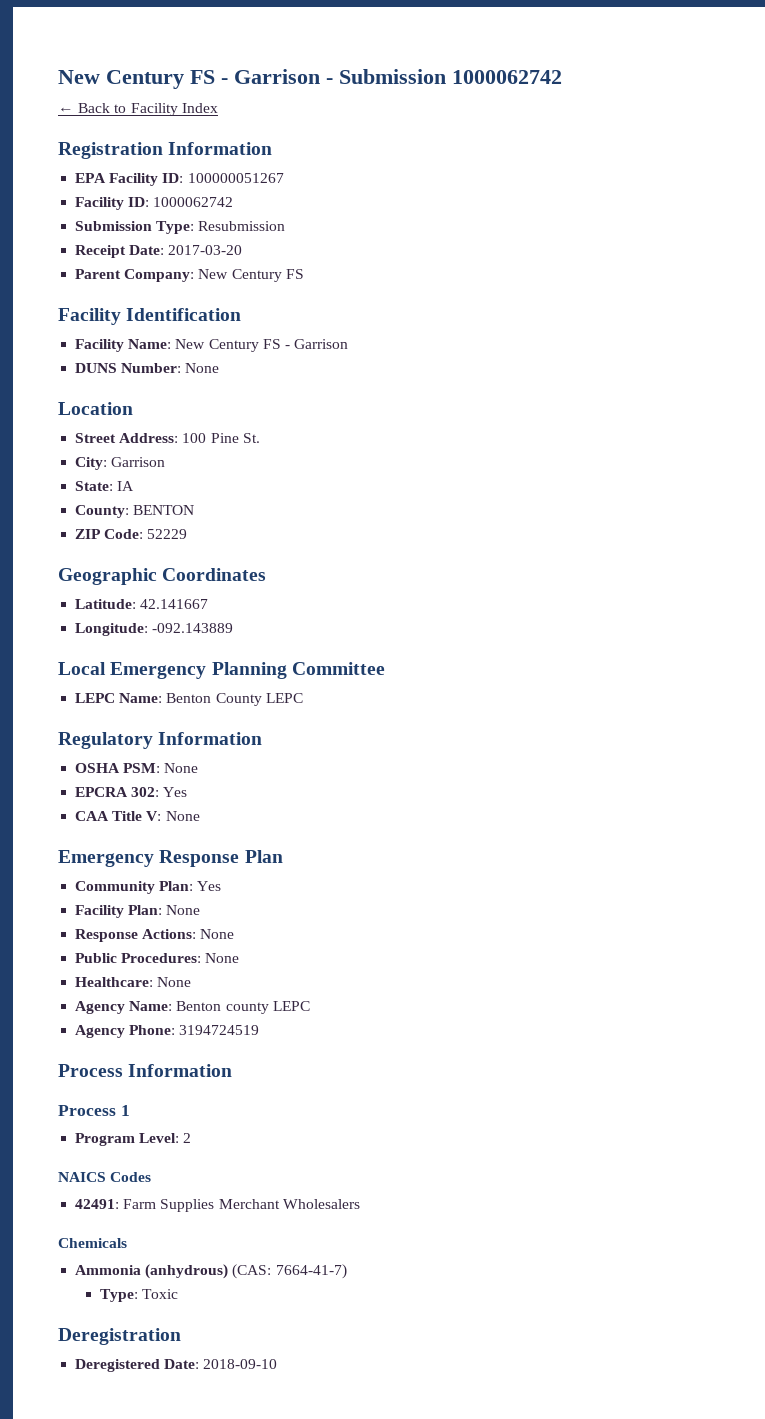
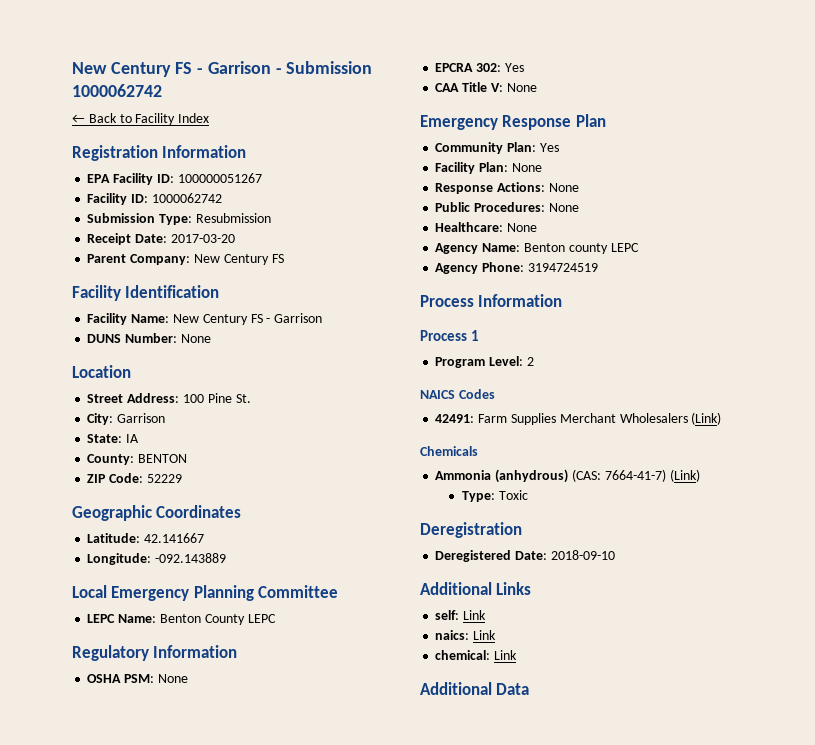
- 42491: Farm Supplies Merchant Wholesalers
+ 42491: Farm Supplies Merchant Wholesalers (Link)
- Ammonia (anhydrous) (CAS: 7664-41-7)
+ Ammonia (anhydrous) (CAS: 7664-41-7) (Link)
+ Additional Links
+ self: Link
+ naics: Link
+ chemical: Link
+ Additional Data

